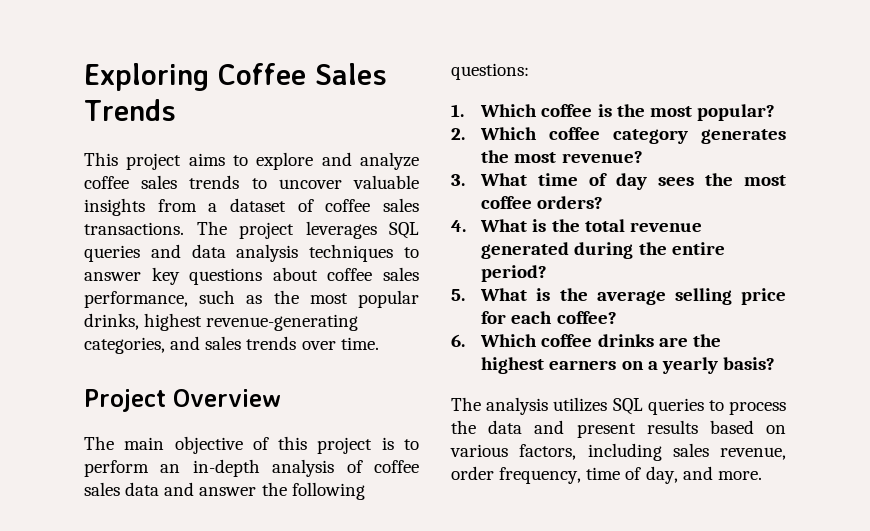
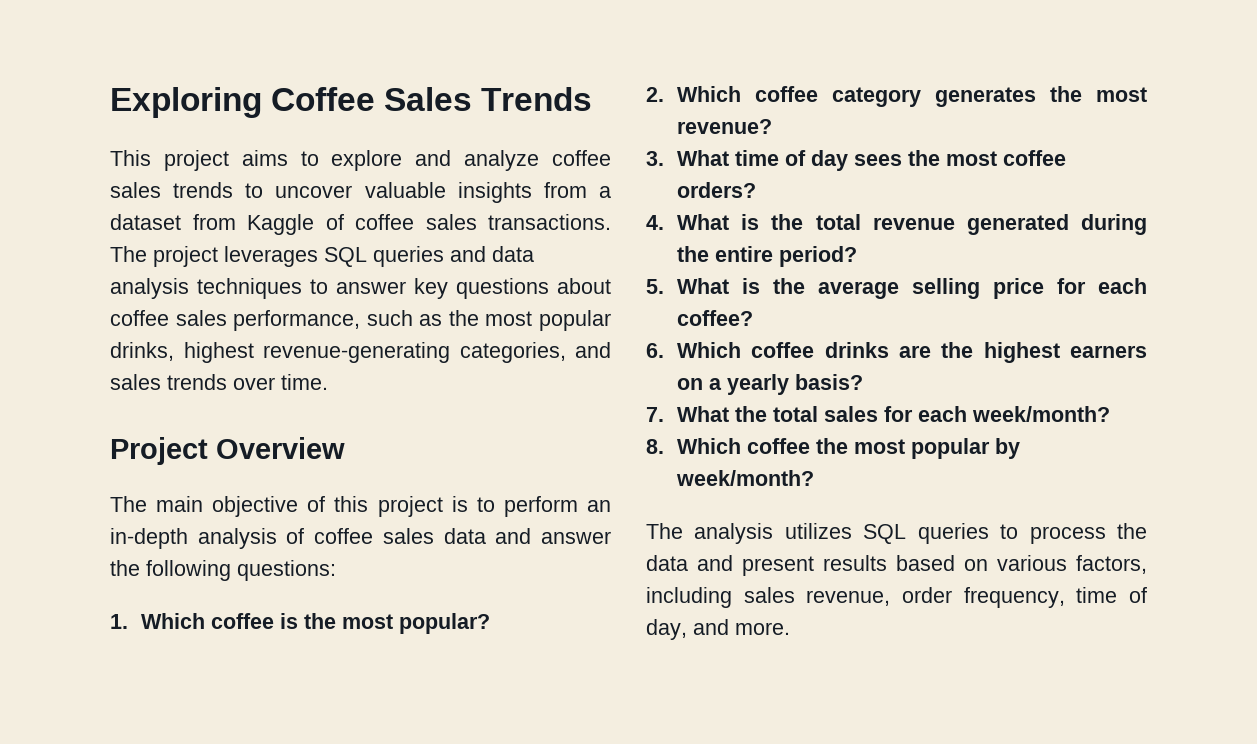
- This project aims to explore and analyze coffee sales trends to uncover valuable insights from a dataset of coffee sales transactions.
+ This project aims to explore and analyze coffee sales trends to uncover valuable insights from a dataset from Kaggle of coffee sales transactions.
+ 7. What the total sales for each week/month?
+ 8. Which coffee the most popular by week/month?

